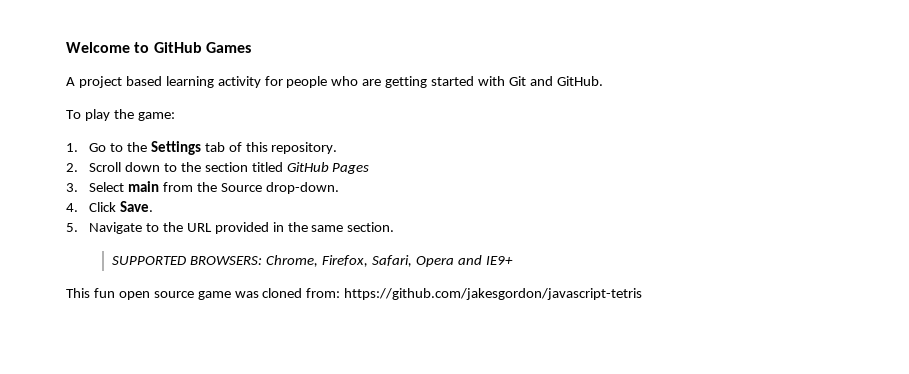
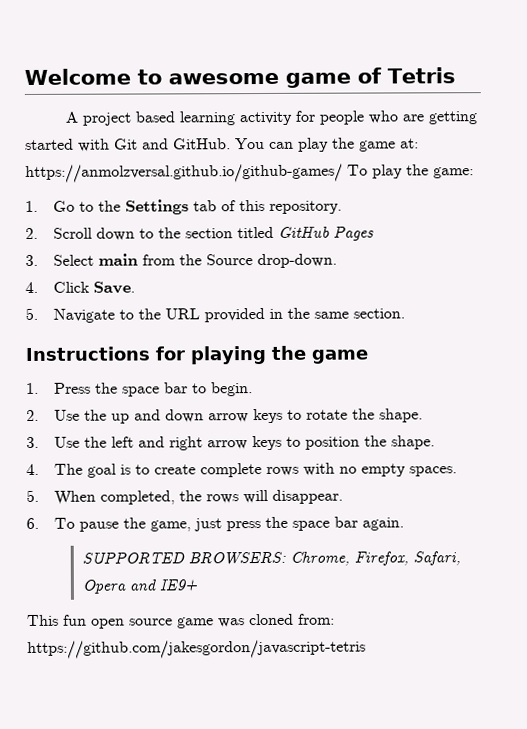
- Welcome to GitHub Games
+ Welcome to awesome game of Tetris
- A project based learning activity for people who are getting started with Git and GitHub.
- To play the game:
+ A project based learning activity for people who are getting started with Git and GitHub. You can play the game at: https://anmolzversal.github.io/github-games/ To play the game:
+ Instructions for playing the game
+ 1. Press the space bar to begin.
+ 2. Use the up and down arrow keys to rotate the shape.
+ 3. Use the left and right arrow keys to position the shape.
+ 4. The goal is to create complete rows with no empty spaces.
+ 5. When completed, the rows will disappear.
+ 6. To pause the game, just press the space bar again.

